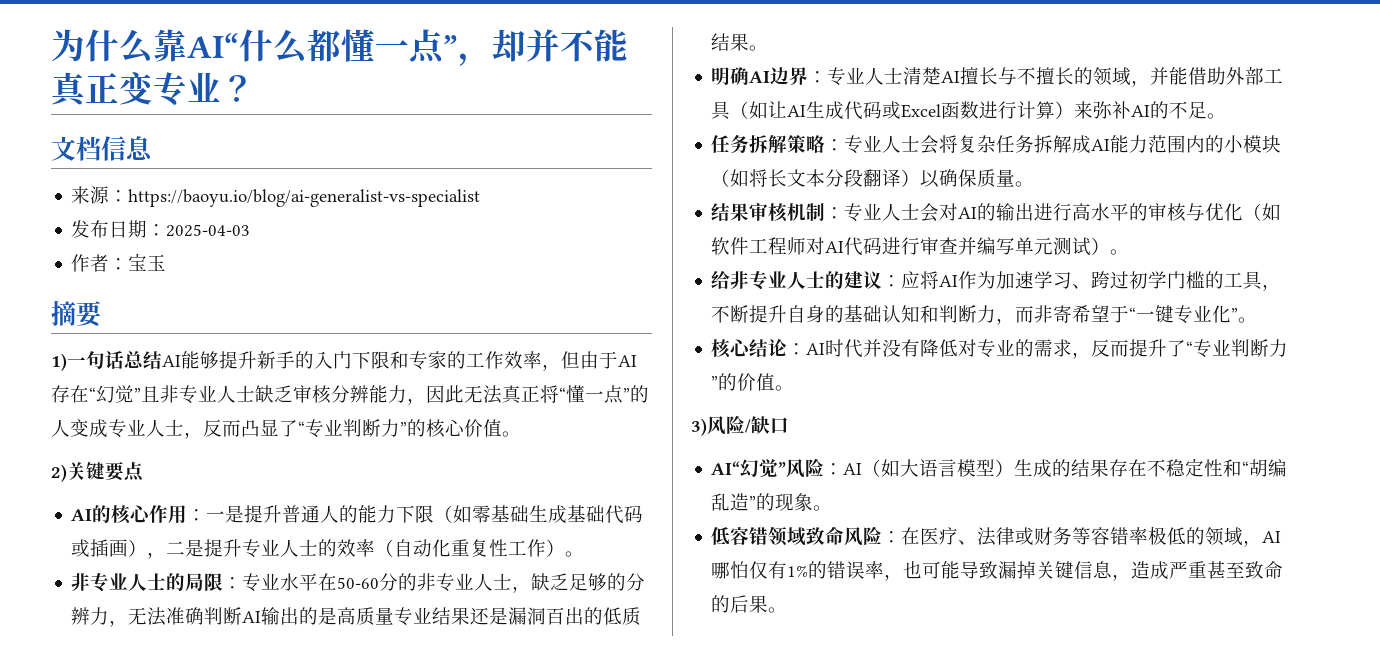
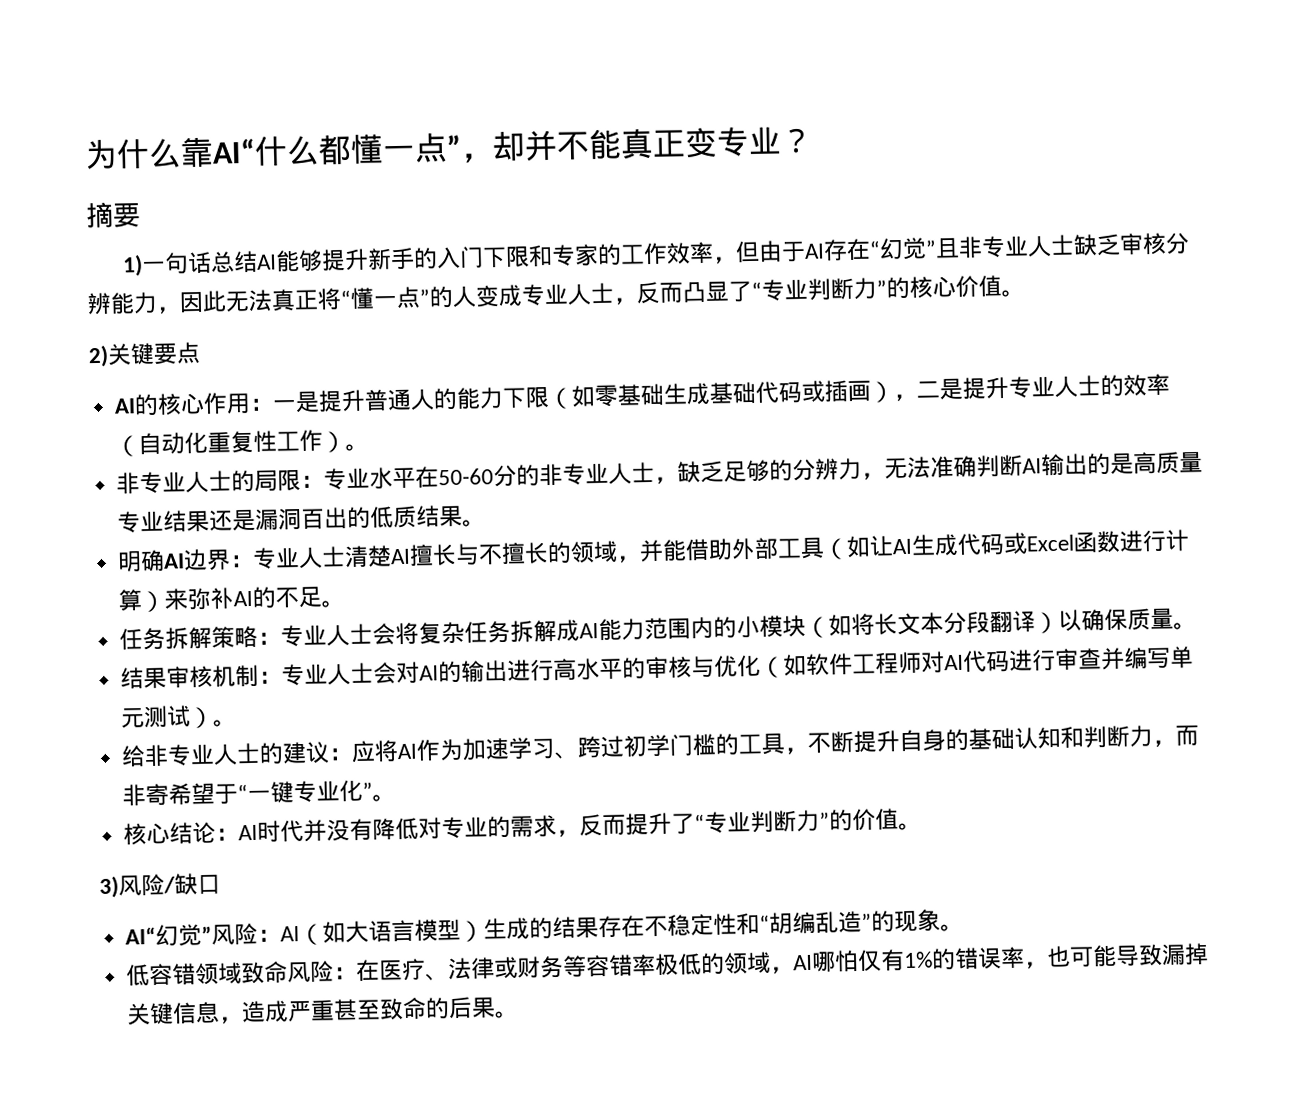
- 文档信息
- 来源：https://baoyu.io/blog/ai-generalist-vs-specialist
- 发布日期：2025-04-03
- 作者：宝玉

